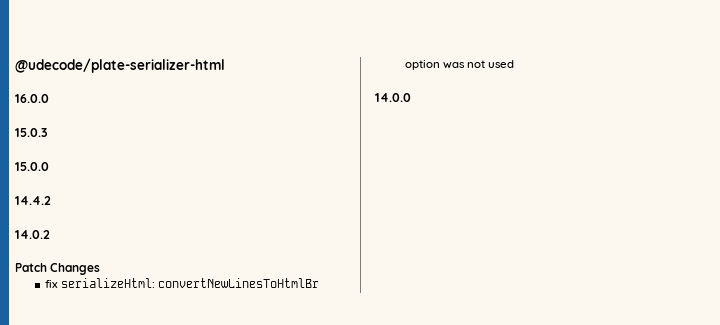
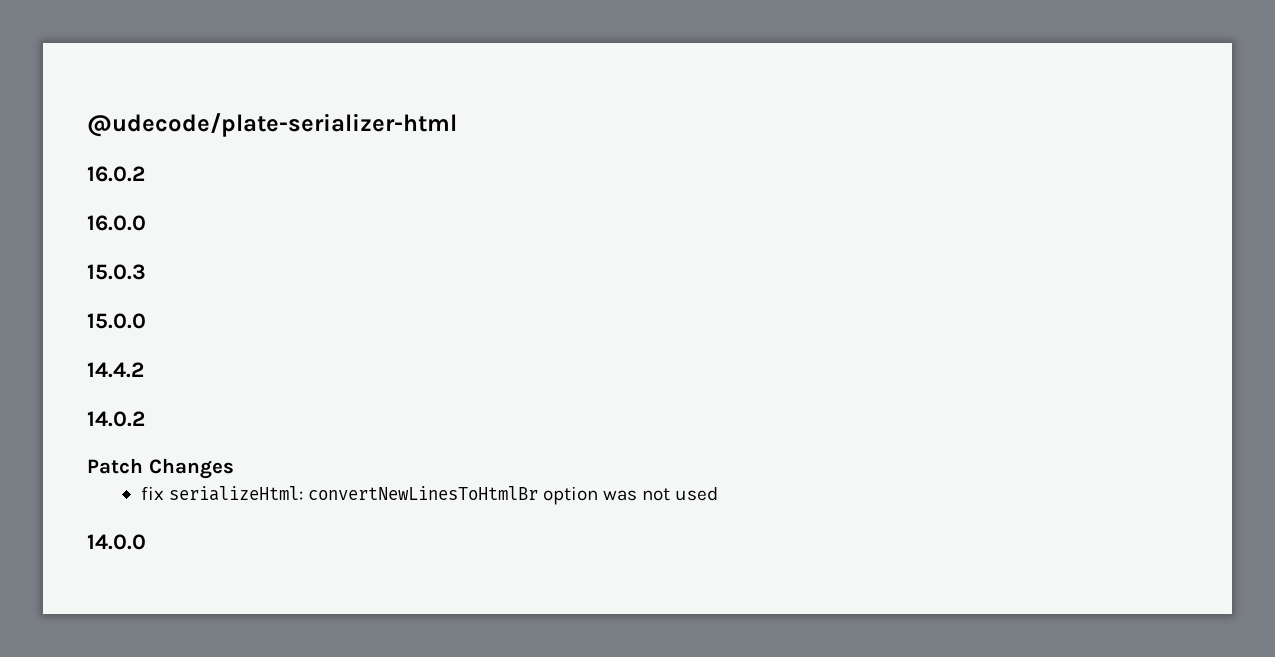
+ 16.0.2

